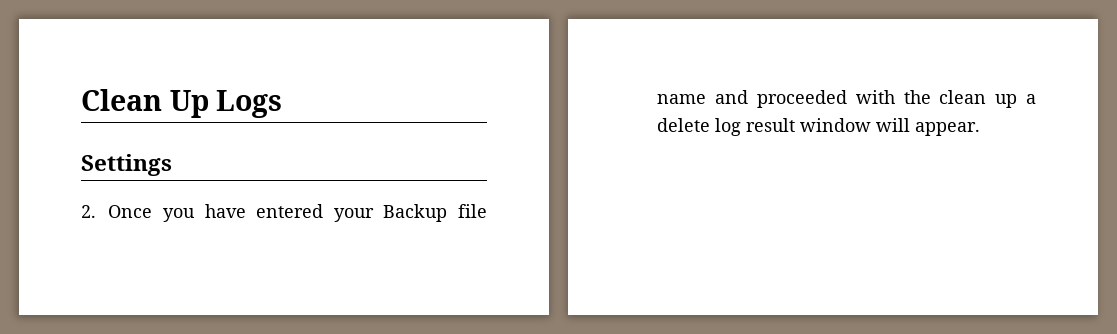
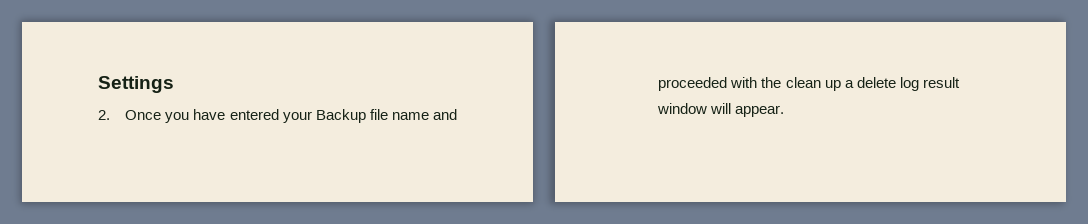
- Clean Up Logs

